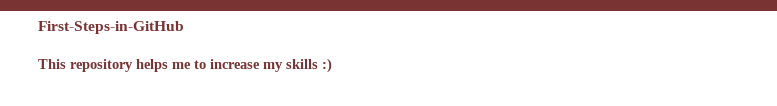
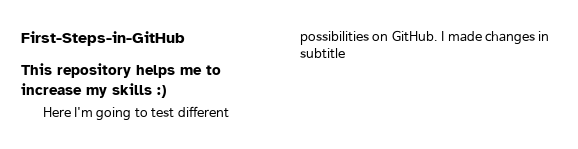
+ Here I'm going to test different possibilities on GitHub. I made changes in subtitle

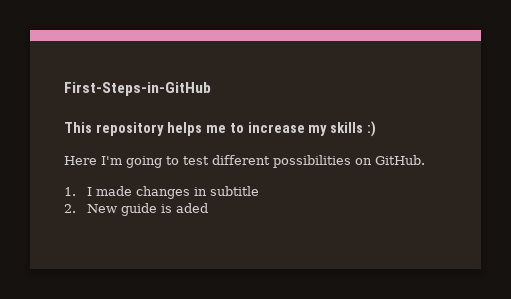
- Here I'm going to test different possibilities on GitHub. I made changes in subtitle
+ Here I'm going to test different possibilities on GitHub.
+ 1. I made changes in subtitle
+ 2. New guide is aded

